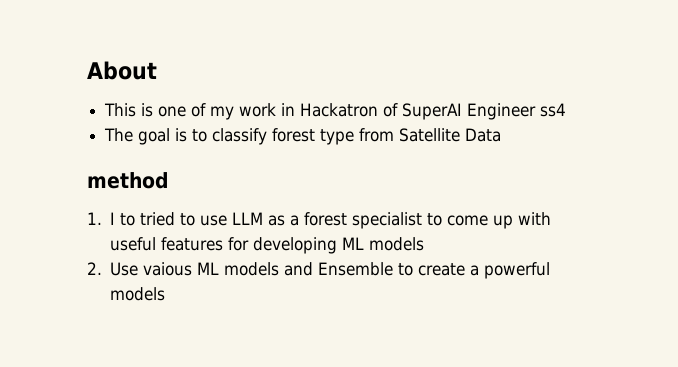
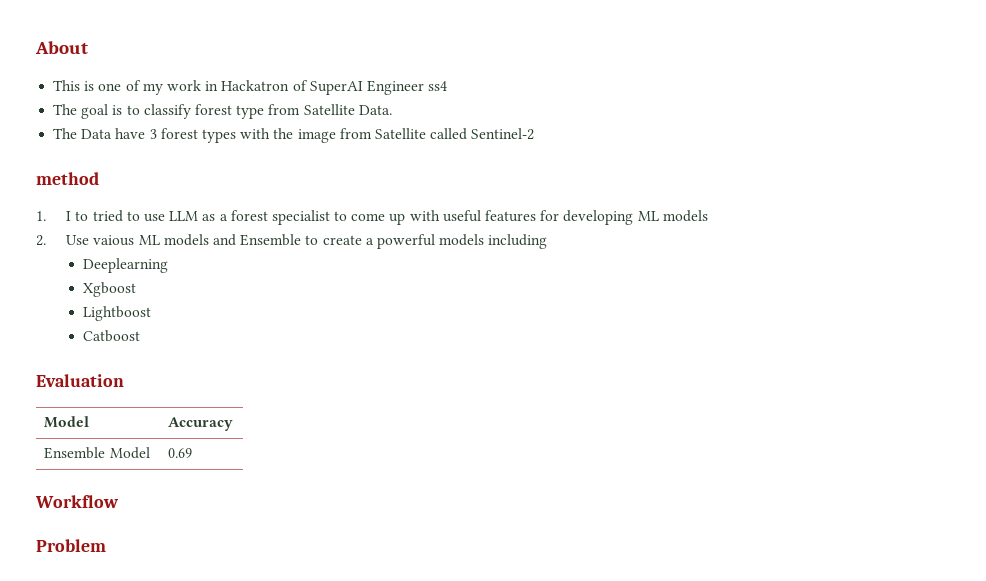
- The goal is to classify forest type from Satellite Data
+ The goal is to classify forest type from Satellite Data.
+ The Data have 3 forest types with the image from Satellite called Sentinel-2
- 2. Use vaious ML models and Ensemble to create a powerful models
+ 2. Use vaious ML models and Ensemble to create a powerful models including
+ Deeplearning
+ Xgboost
+ Lightboost
+ Catboost
+ Evaluation
+ Model | Accuracy
+ Ensemble Model | 0.69
+ Workflow
+ Problem

